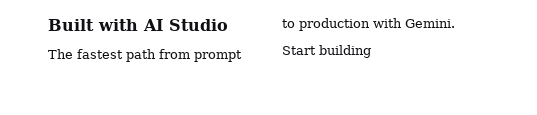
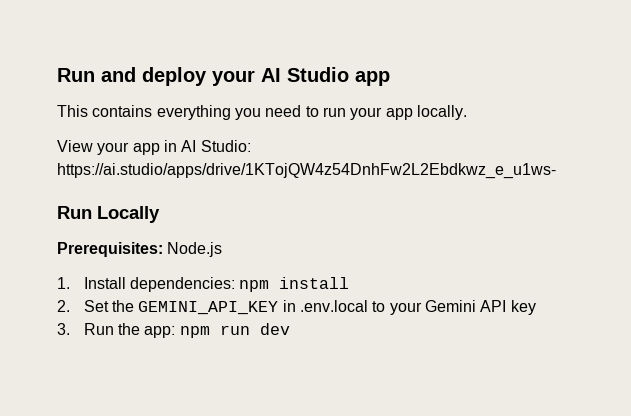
- Built with AI Studio
- The fastest path from prompt to production with Gemini.
- Start building
+ Run and deploy your AI Studio app
+ This contains everything you need to run your app locally.
+ View your app in AI Studio: https://ai.studio/apps/drive/1KTojQW4z54DnhFw2L2Ebdkwz_e_u1ws-
+ Run Locally
+ Prerequisites: Node.js
+ 1. Install dependencies: npm install
+ 2. Set the GEMINI_API_KEY in .env.local to your Gemini API key
+ 3. Run the app: npm run dev

